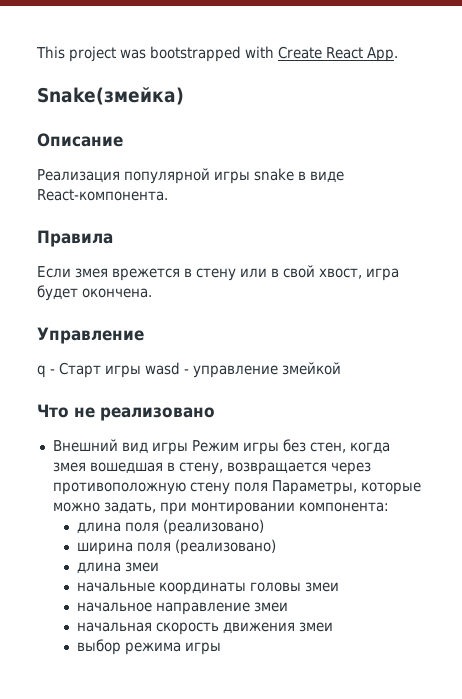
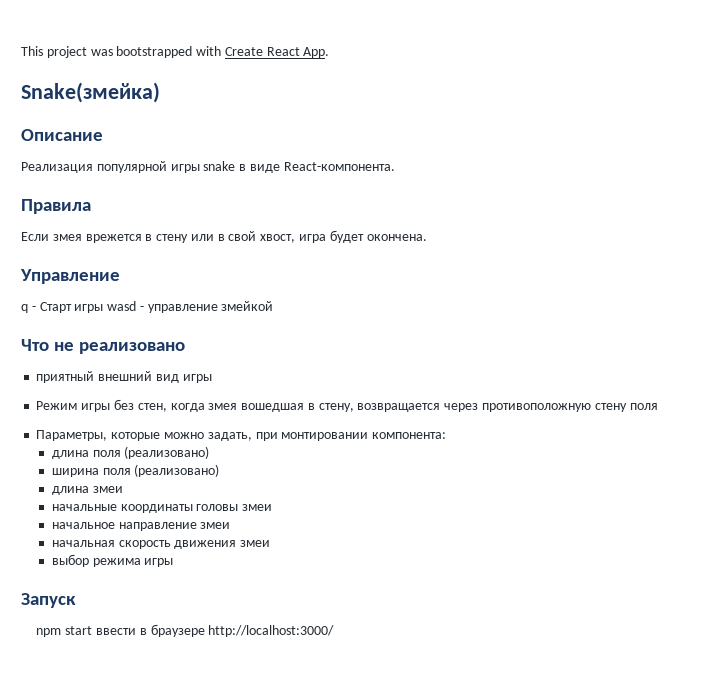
- Внешний вид игры Режим игры без стен, когда змея вошедшая в стену, возвращается через противоположную стену поля Параметры, которые можно задать, при монтировании компонента:
+ приятный внешний вид игры
+ Режим игры без стен, когда змея вошедшая в стену, возвращается через противоположную стену поля
+ Параметры, которые можно задать, при монтировании компонента:
+ Запуск
+ npm start ввести в браузере http://localhost:3000/

